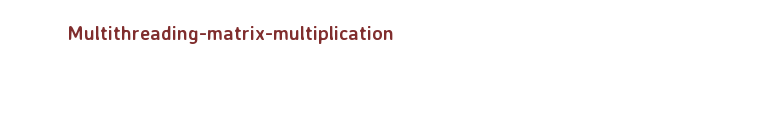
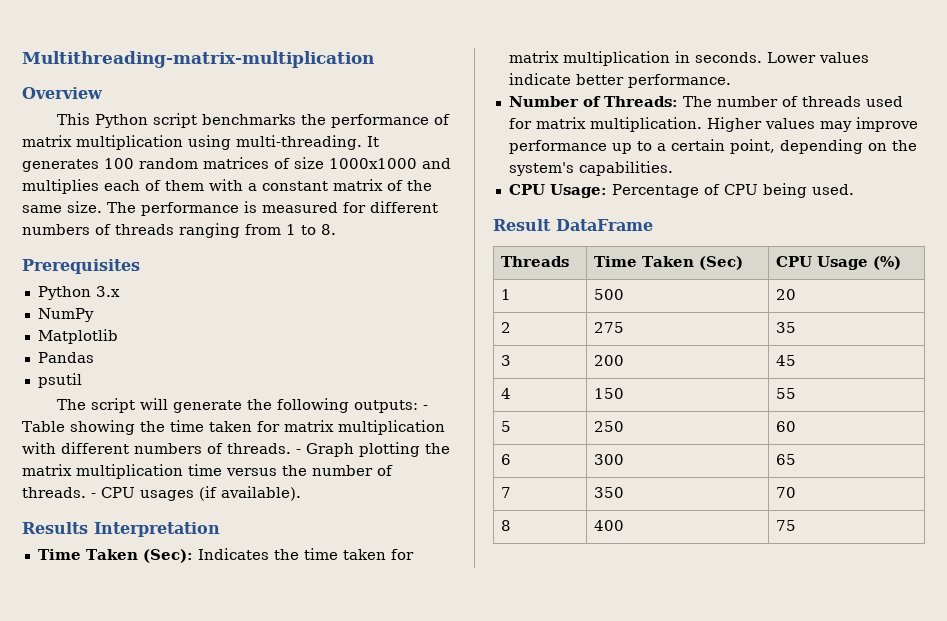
+ Overview
+ This Python script benchmarks the performance of matrix multiplication using multi-threading. It generates 100 random matrices of size 1000x1000 and multiplies each of them with a constant matrix of the same size. The performance is measured for different numbers of threads ranging from 1 to 8.
+ Prerequisites
+ Python 3.x
+ NumPy
+ Matplotlib
+ Pandas
+ psutil
+ The script will generate the following outputs: - Table showing the time taken for matrix multiplication with different numbers of threads. - Graph plotting the matrix multiplication time versus the number of threads. - CPU usages (if available).
+ Results Interpretation
+ Time Taken (Sec): Indicates the time taken for matrix multiplication in seconds. Lower values indicate better performance.
+ Number of Threads: The number of threads used for matrix multiplication. Higher values may improve performance up to a certain point, depending on the system's capabilities.
+ CPU Usage: Percentage of CPU being used.
+ Result DataFrame
+ Threads | Time Taken (Sec) | CPU Usage (%)
+ 1 | 500 | 20
+ 2 | 275 | 35
+ 3 | 200 | 45
+ 4 | 150 | 55
+ 5 | 250 | 60
+ 6 | 300 | 65
+ 7 | 350 | 70
+ 8 | 400 | 75

